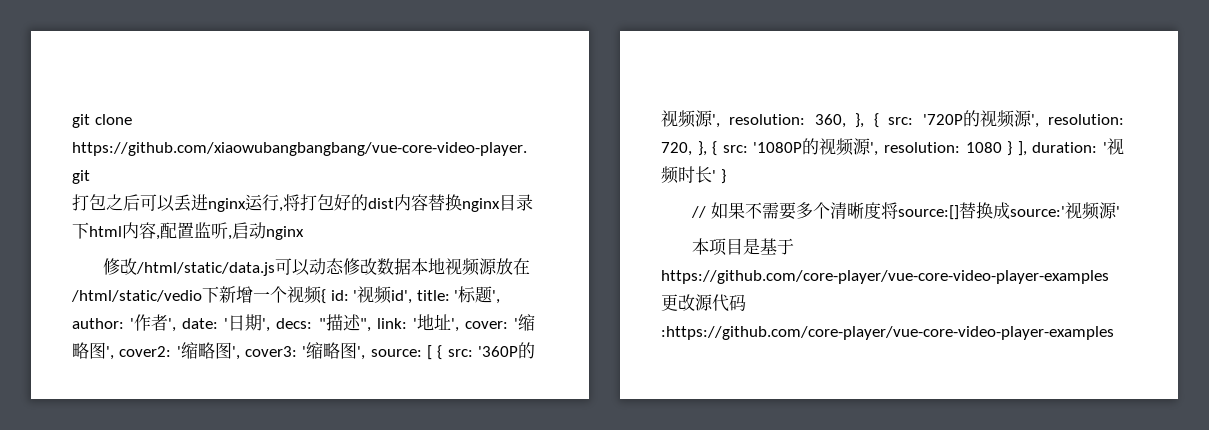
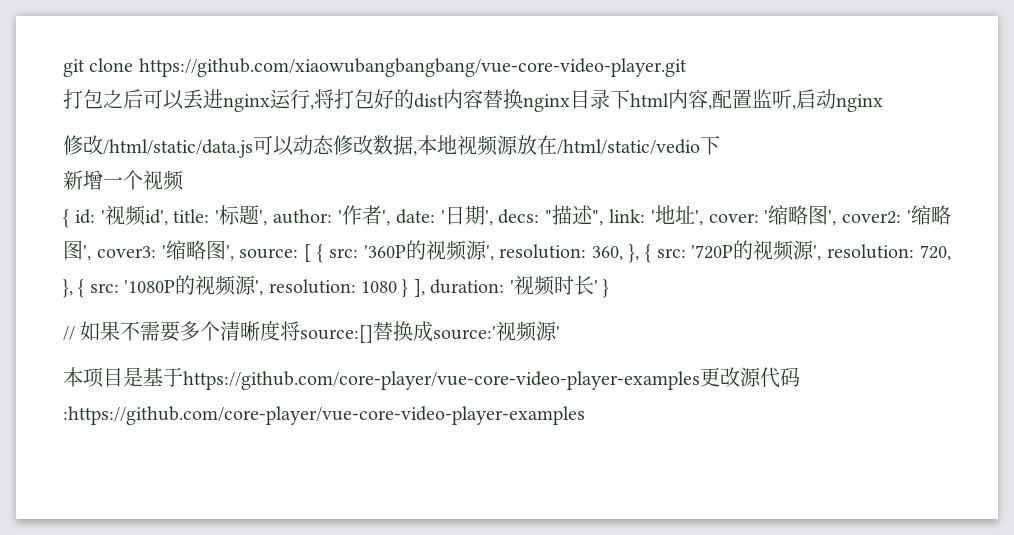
- 修改/html/static/data.js可以动态修改数据本地视频源放在/html/static/vedio下新增一个视频{ id:
+ 修改/html/static/data.js可以动态修改数据,本地视频源放在/html/static/vedio下
+ 新增一个视频
+ { id:

